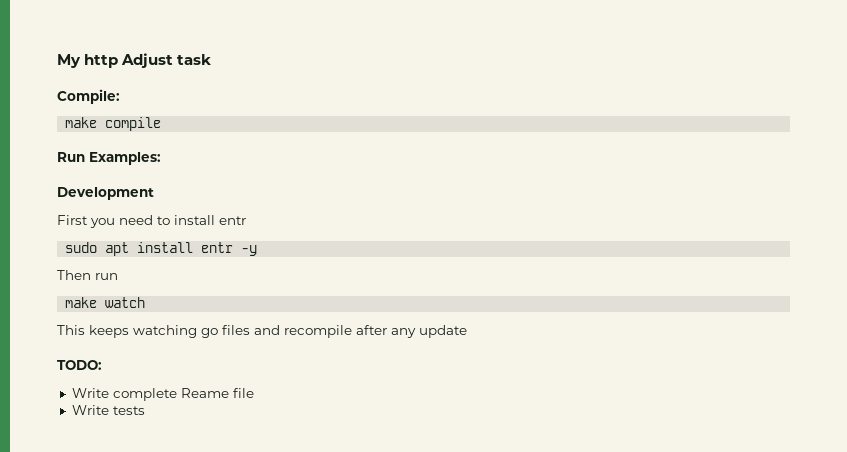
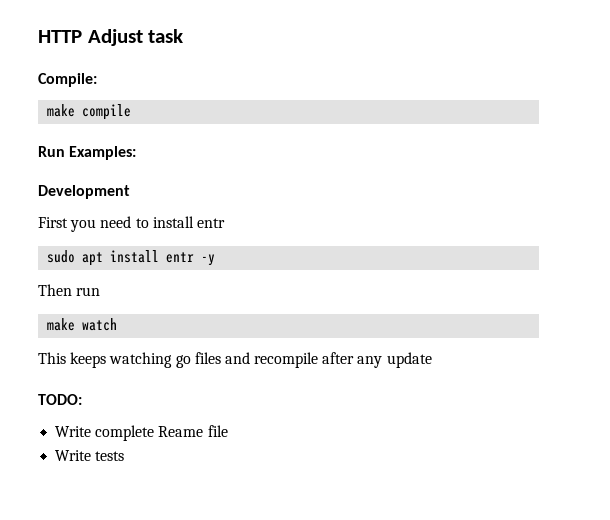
- My http Adjust task
+ HTTP Adjust task

